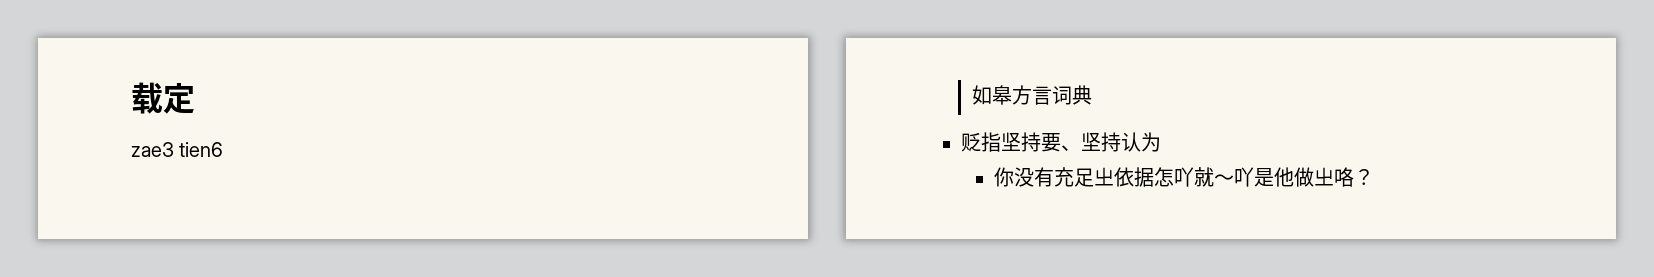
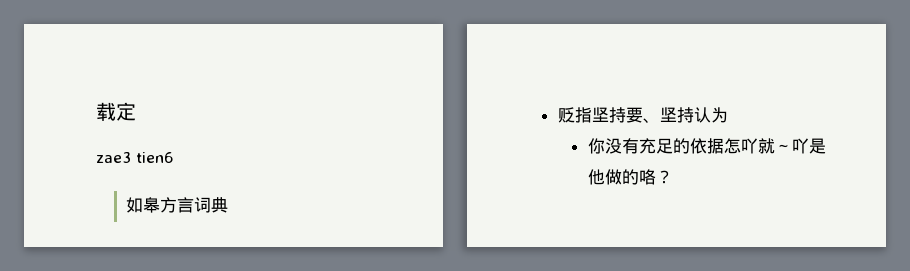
- 你没有充足㞢依据怎吖就～吖是他做㞢咯？
+ 你没有充足的依据怎吖就～吖是他做的咯？

